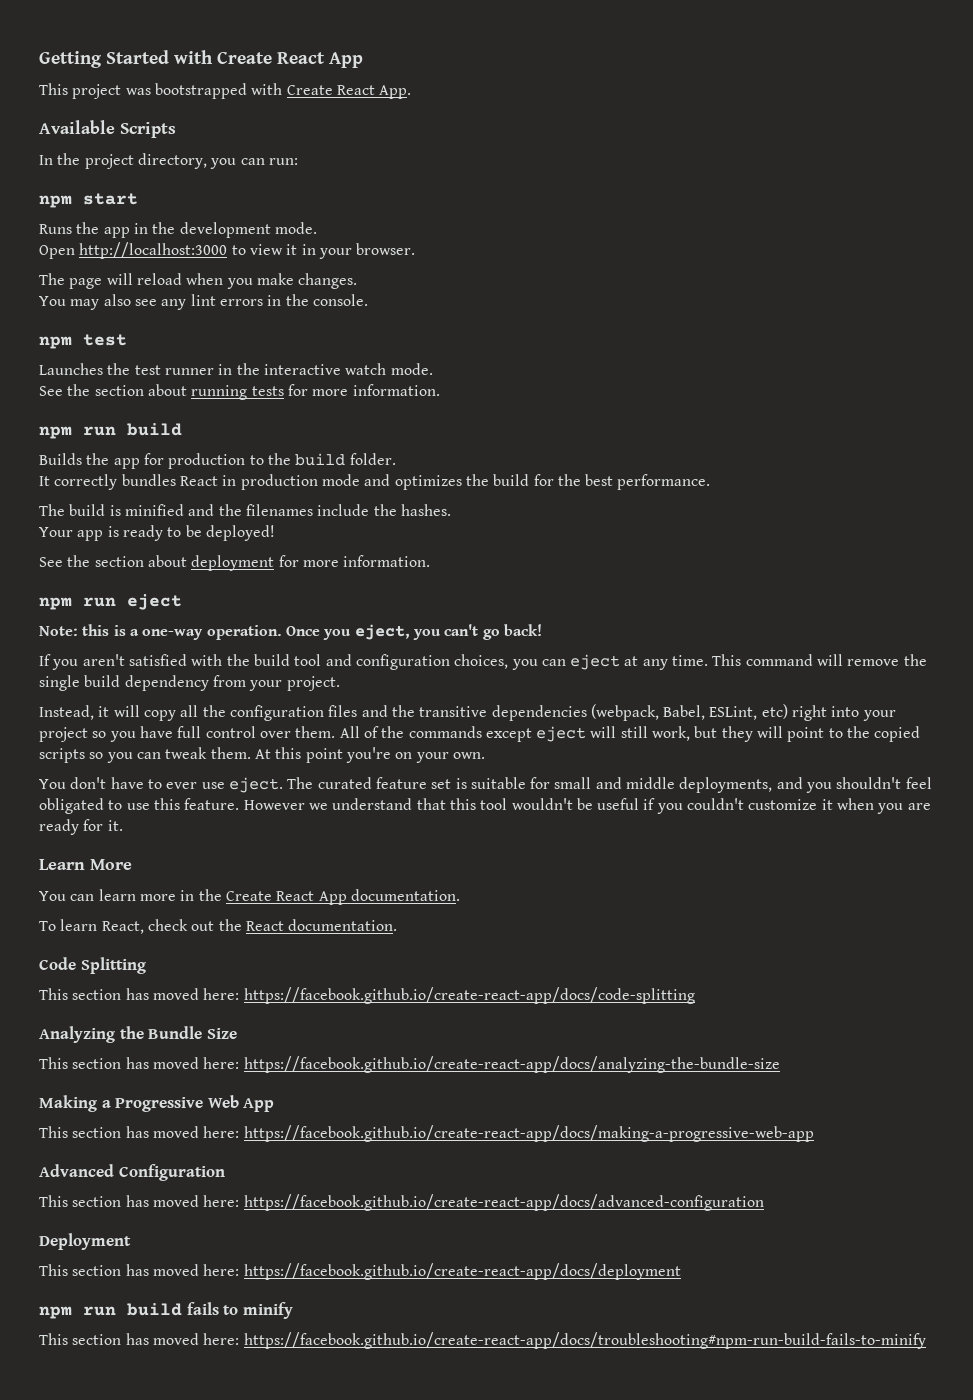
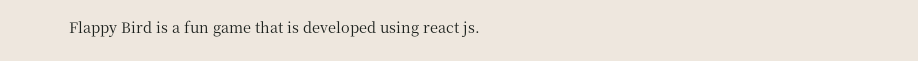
- Getting Started with Create React App
- This project was bootstrapped with Create React App.
- Available Scripts
- In the project directory, you can run:
- npm start
- Runs the app in the development mode.
- Open http://localhost:3000 to view it in your browser.
- The page will reload when you make changes.
- You may also see any lint errors in the console.
- npm test
- Launches the test runner in the interactive watch mode.
- See the section about running tests for more information.
- npm run build
- Builds the app for production to the build folder.
- It correctly bundles React in production mode and optimizes the build for the best performance.
- The build is minified and the filenames include the hashes.
- Your app is ready to be deployed!
- See the section about deployment for more information.
- npm run eject
- Note: this is a one-way operation. Once you eject, you can't go back!
- If you aren't satisfied with the build tool and configuration choices, you can eject at any time. This command will remove the single build dependency from your project.
- Instead, it will copy all the configuration files and the transitive dependencies (webpack, Babel, ESLint, etc) right into your project so you have full control over them. All of the commands except eject will still work, but they will point to the copied scripts so you can tweak them. At this point you're on your own.
- You don't have to ever use eject. The curated feature set is suitable for small and middle deployments, and you shouldn't feel obligated to use this feature. However we understand that this tool wouldn't be useful if you couldn't customize it when you are ready for it.
- Learn More
- You can learn more in the Create React App documentation.
- To learn React, check out the React documentation.
- Code Splitting
- This section has moved here: https://facebook.github.io/create-react-app/docs/code-splitting
- Analyzing the Bundle Size
- This section has moved here: https://facebook.github.io/create-react-app/docs/analyzing-the-bundle-size
- Making a Progressive Web App
- This section has moved here: https://facebook.github.io/create-react-app/docs/making-a-progressive-web-app
- Advanced Configuration
- This section has moved here: https://facebook.github.io/create-react-app/docs/advanced-configuration
- Deployment
- This section has moved here: https://facebook.github.io/create-react-app/docs/deployment
- npm run build fails to minify
- This section has moved here: https://facebook.github.io/create-react-app/docs/troubleshooting#npm-run-build-fails-to-minify
+ Flappy Bird is a fun game that is developed using react js.

